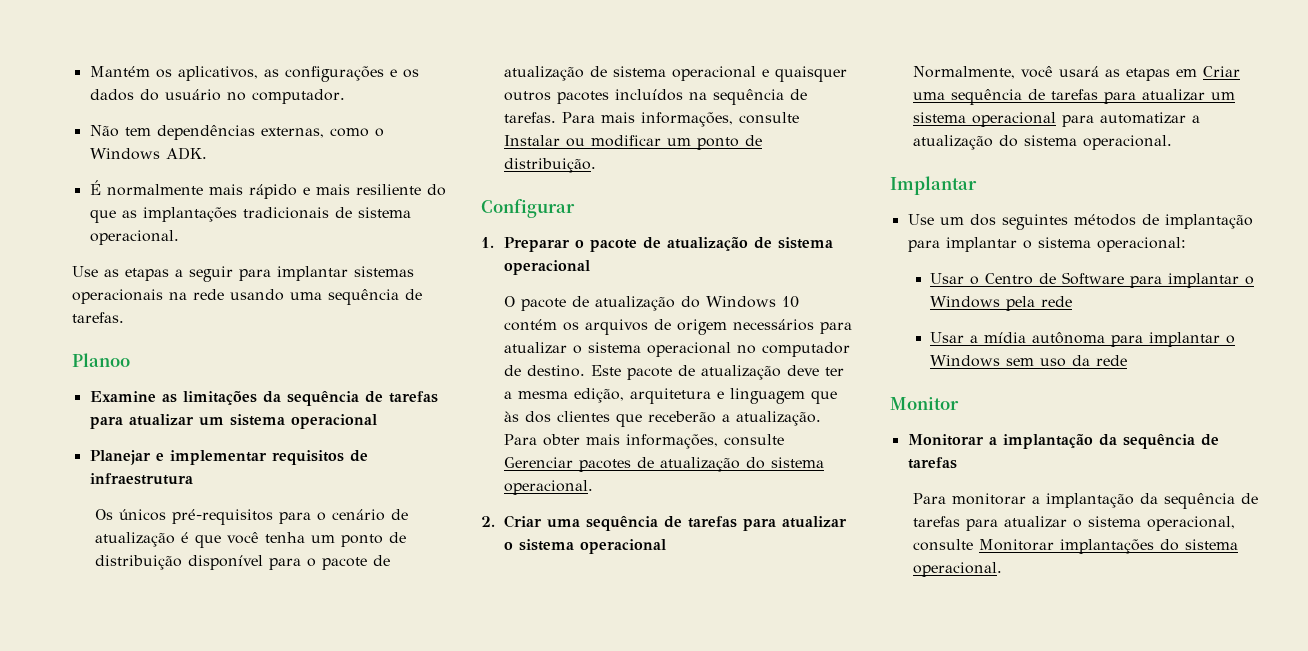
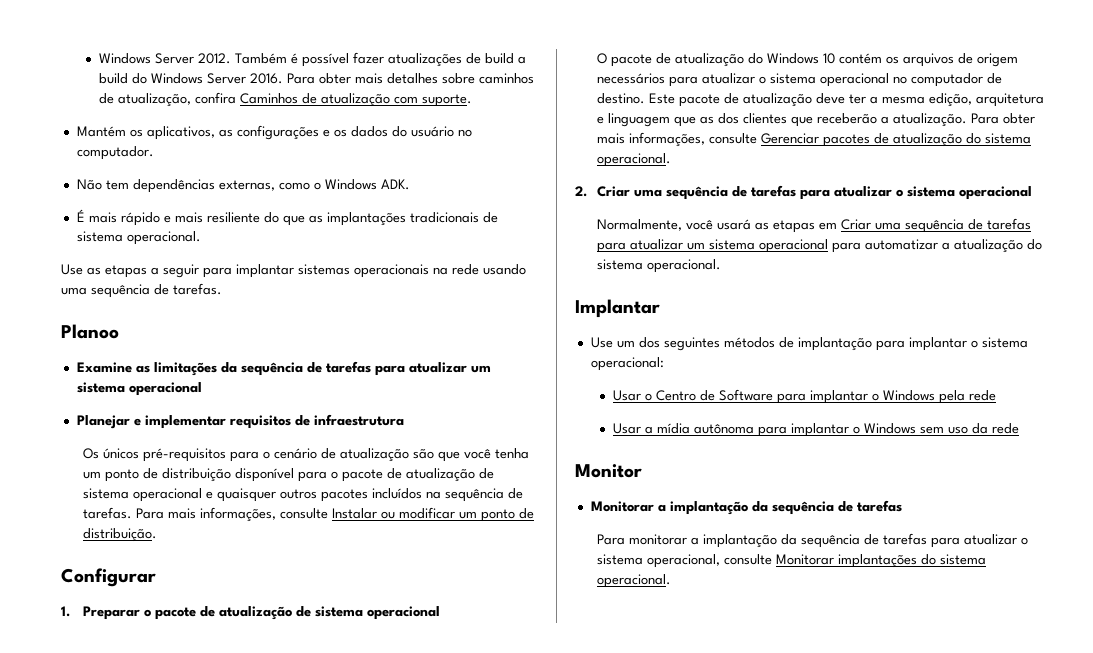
+ Windows Server 2012. Também é possível fazer atualizações de build a build do Windows Server 2016. Para obter mais detalhes sobre caminhos de atualização, confira Caminhos de atualização com suporte.
- É normalmente mais rápido e mais resiliente do que as implantações tradicionais de sistema operacional.
+ É mais rápido e mais resiliente do que as implantações tradicionais de sistema operacional.
- Os únicos pré-requisitos para o cenário de atualização é que você tenha um ponto de distribuição disponível para o pacote de atualização de sistema operacional e quaisquer outros pacotes incluídos na sequência de tarefas.
+ Os únicos pré-requisitos para o cenário de atualização são que você tenha um ponto de distribuição disponível para o pacote de atualização de sistema operacional e quaisquer outros pacotes incluídos na sequência de tarefas.
- Este pacote de atualização deve ter a mesma edição, arquitetura e linguagem que às dos clientes que receberão a atualização.
+ Este pacote de atualização deve ter a mesma edição, arquitetura e linguagem que as dos clientes que receberão a atualização.

